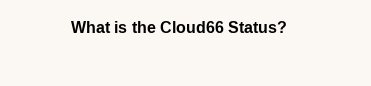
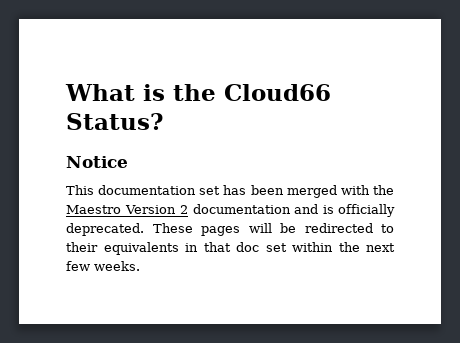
+ Notice
+ This documentation set has been merged with the Maestro Version 2 documentation and is officially deprecated. These pages will be redirected to their equivalents in that doc set within the next few weeks.

